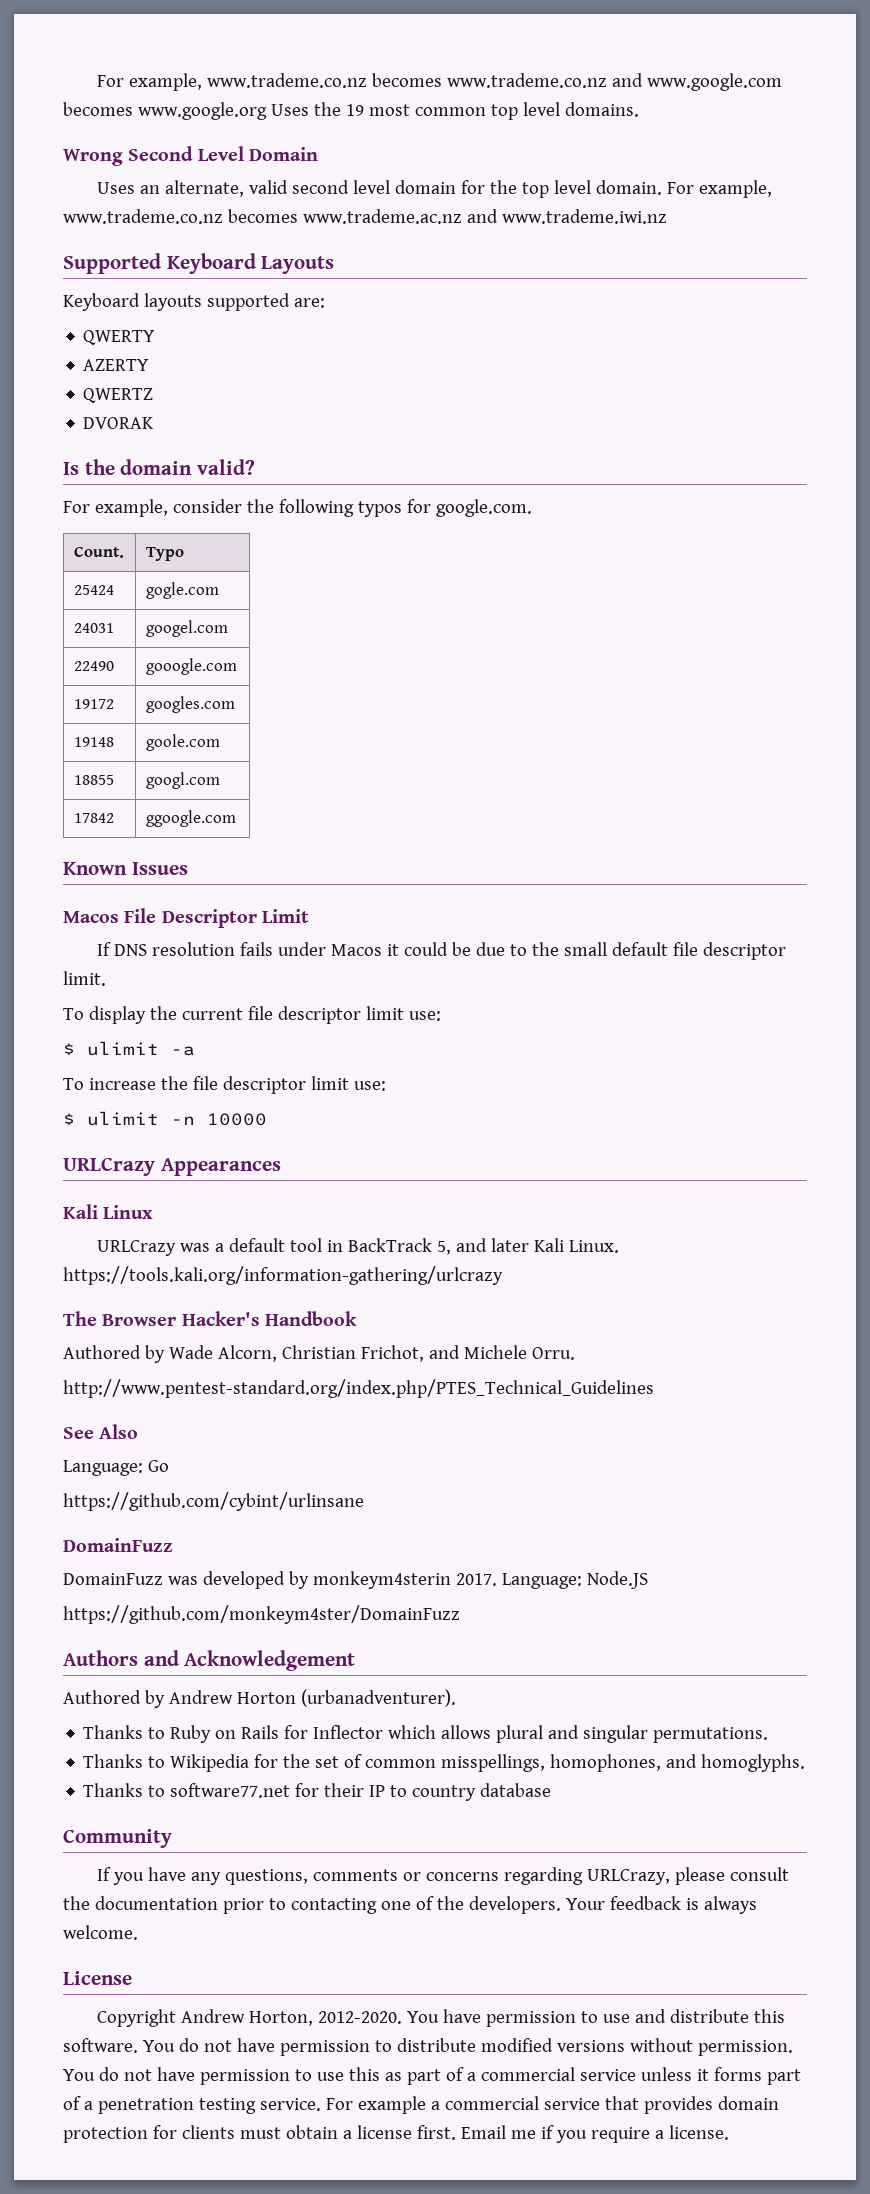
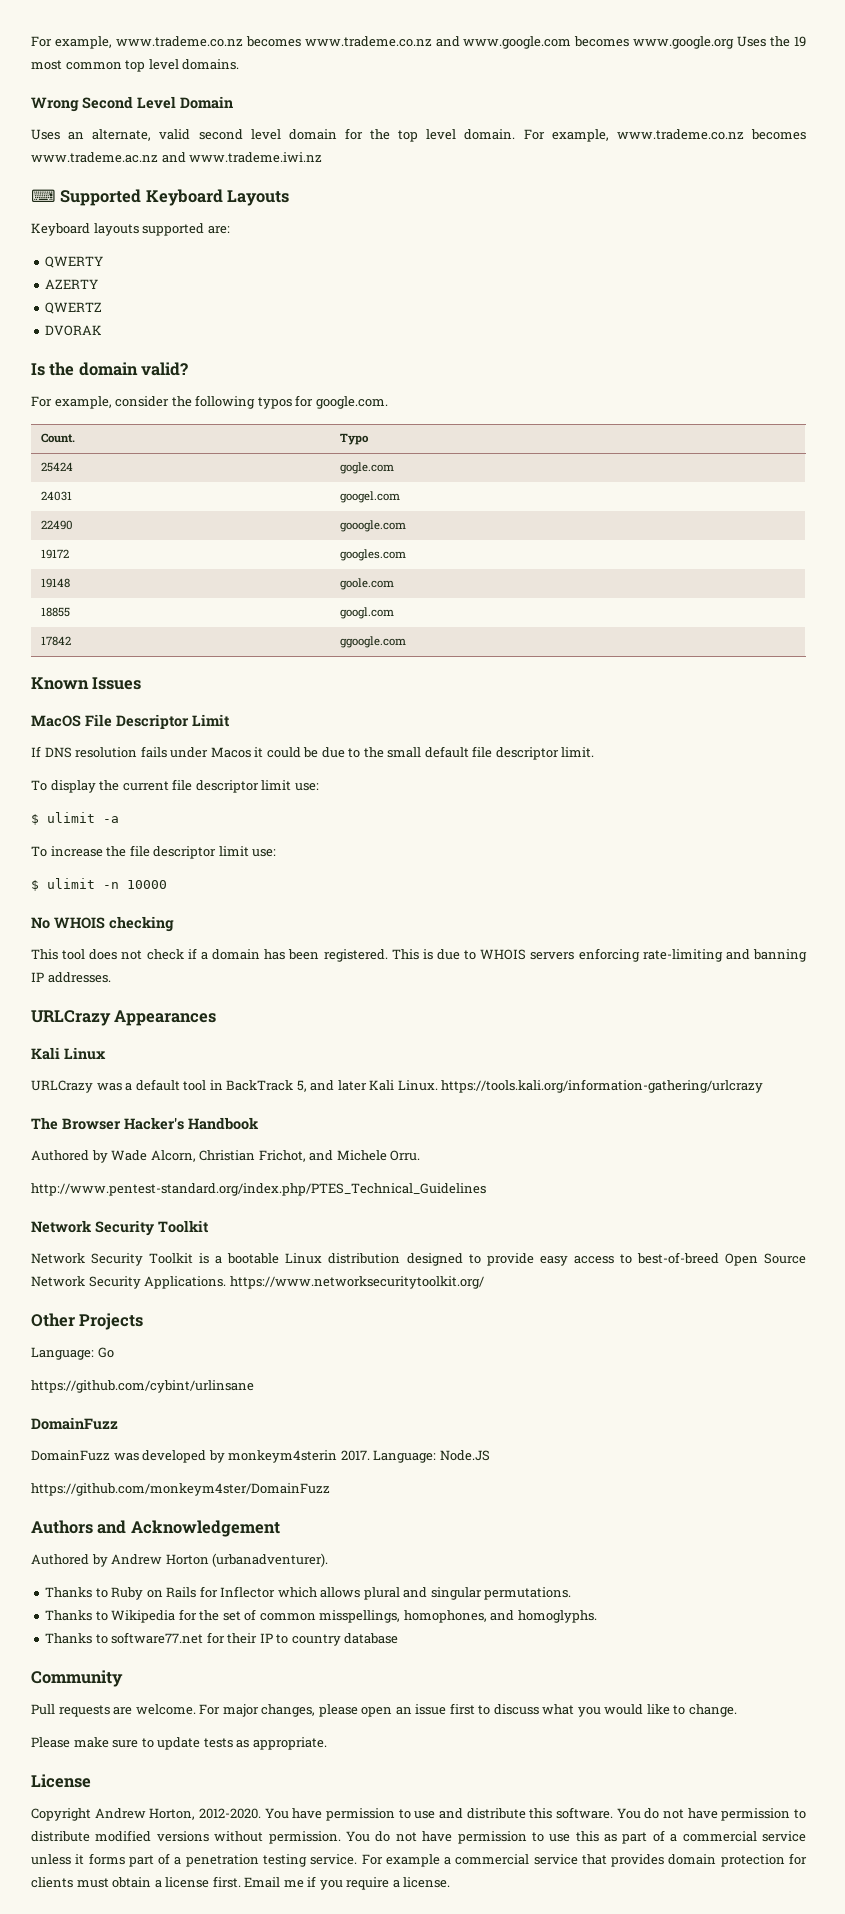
- Supported Keyboard Layouts
+ ⌨ Supported Keyboard Layouts
- Macos File Descriptor Limit
+ MacOS File Descriptor Limit
+ No WHOIS checking
+ This tool does not check if a domain has been registered. This is due to WHOIS servers enforcing rate-limiting and banning IP addresses.
  http://www.pentest-standard.org/index.php/PTES_Technical_Guidelines
- See Also
+ Network Security Toolkit
+ Network Security Toolkit is a bootable Linux distribution designed to provide easy access to best-of-breed Open Source Network Security Applications. https://www.networksecuritytoolkit.org/
+ Other Projects
- If you have any questions, comments or concerns regarding URLCrazy, please consult the documentation prior to contacting one of the developers. Your feedback is always welcome.
+ Pull requests are welcome. For major changes, please open an issue first to discuss what you would like to change.
+ Please make sure to update tests as appropriate.

